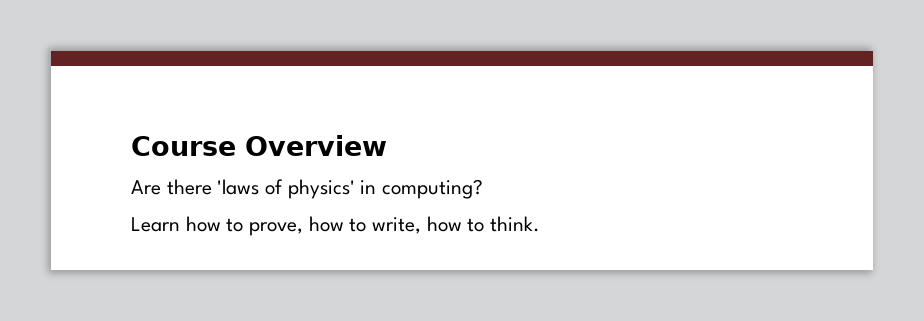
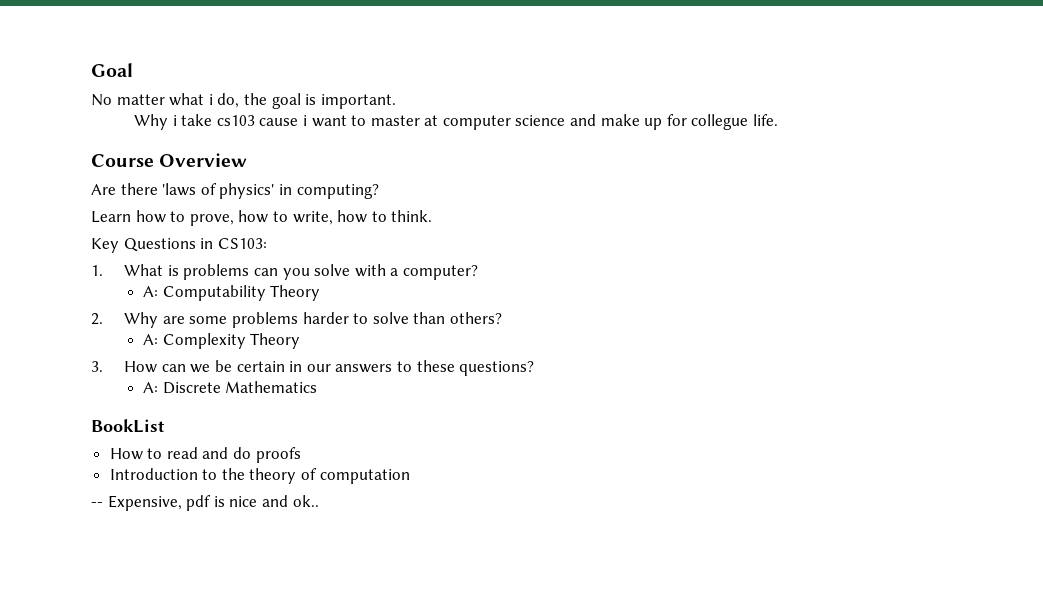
+ Goal
+ No matter what i do, the goal is important.
+ Why i take cs103 cause i want to master at computer science and make up for collegue life.
+ Key Questions in CS103:
+ 1. What is problems can you solve with a computer?
+ A: Computability Theory
+ 2. Why are some problems harder to solve than others?
+ A: Complexity Theory
+ 3. How can we be certain in our answers to these questions?
+ A: Discrete Mathematics
+ BookList
+ How to read and do proofs
+ Introduction to the theory of computation
+ -- Expensive, pdf is nice and ok..

